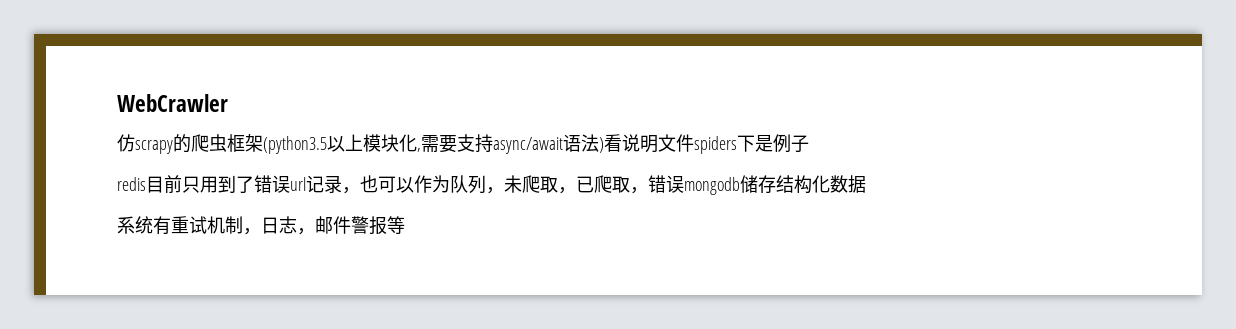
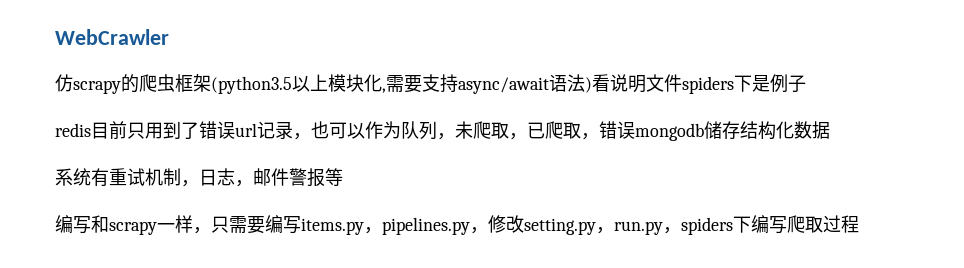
+ 编写和scrapy一样，只需要编写items.py，pipelines.py，修改setting.py，run.py，spiders下编写爬取过程

